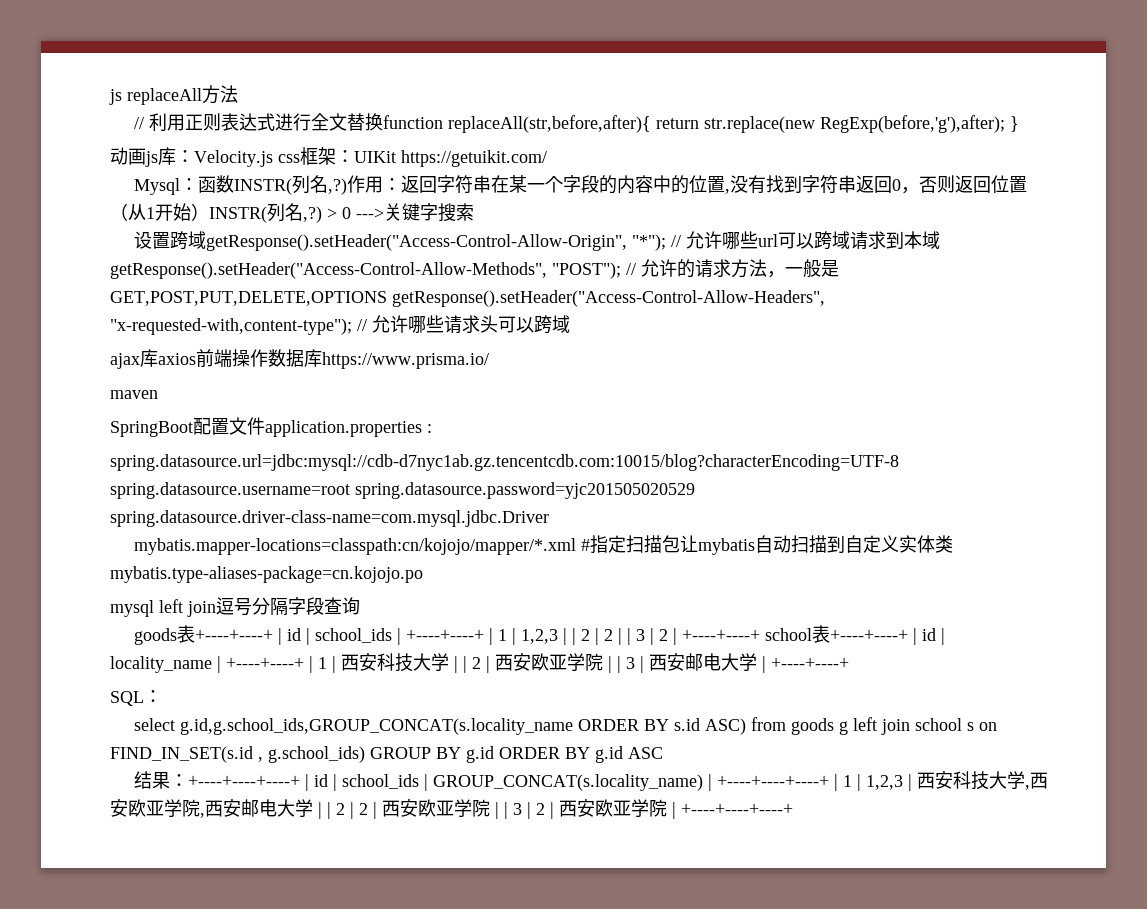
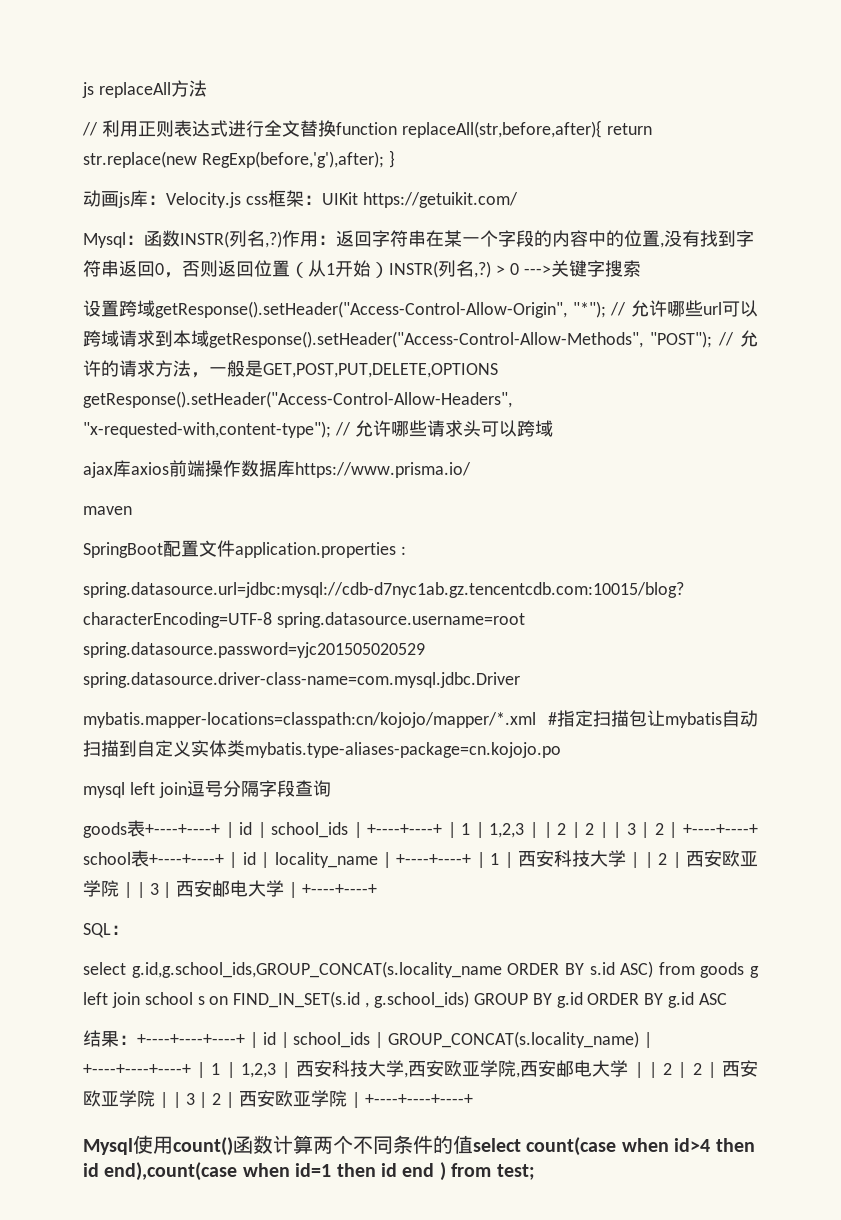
+ Mysql使用count()函数计算两个不同条件的值select count(case when id>4 then id end),count(case when id=1 then id end ) from test;

